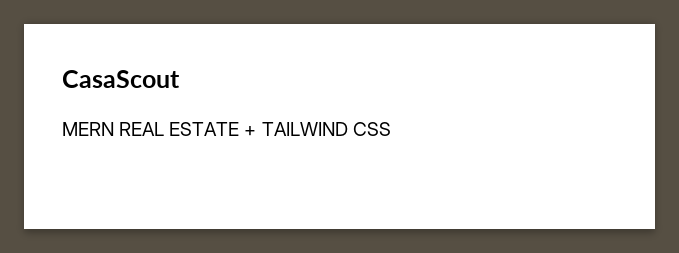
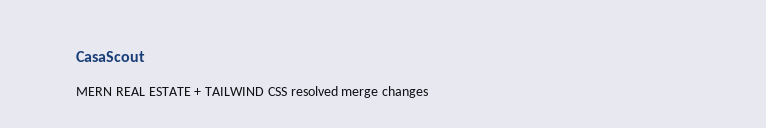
- MERN REAL ESTATE + TAILWIND CSS
+ MERN REAL ESTATE + TAILWIND CSS resolved merge changes

